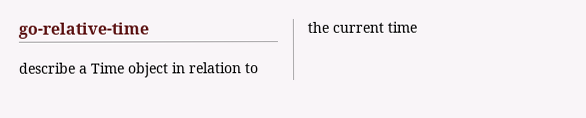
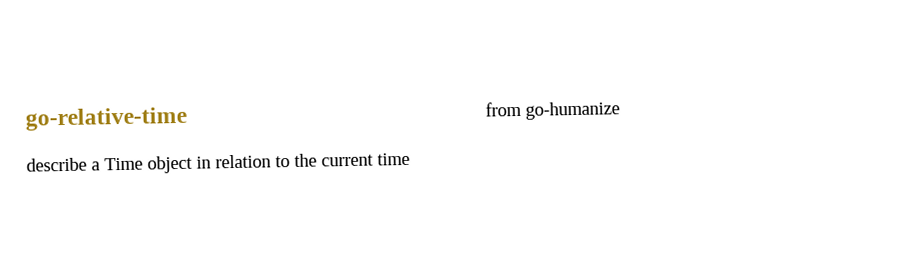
- describe a Time object in relation to the current time
+ describe a Time object in relation to the current time from go-humanize

